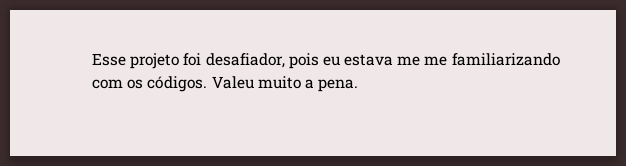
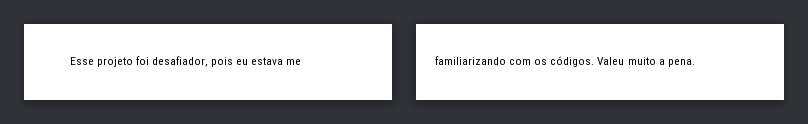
- Esse projeto foi desafiador, pois eu estava me me familiarizando com os códigos.
+ Esse projeto foi desafiador, pois eu estava me familiarizando com os códigos.

